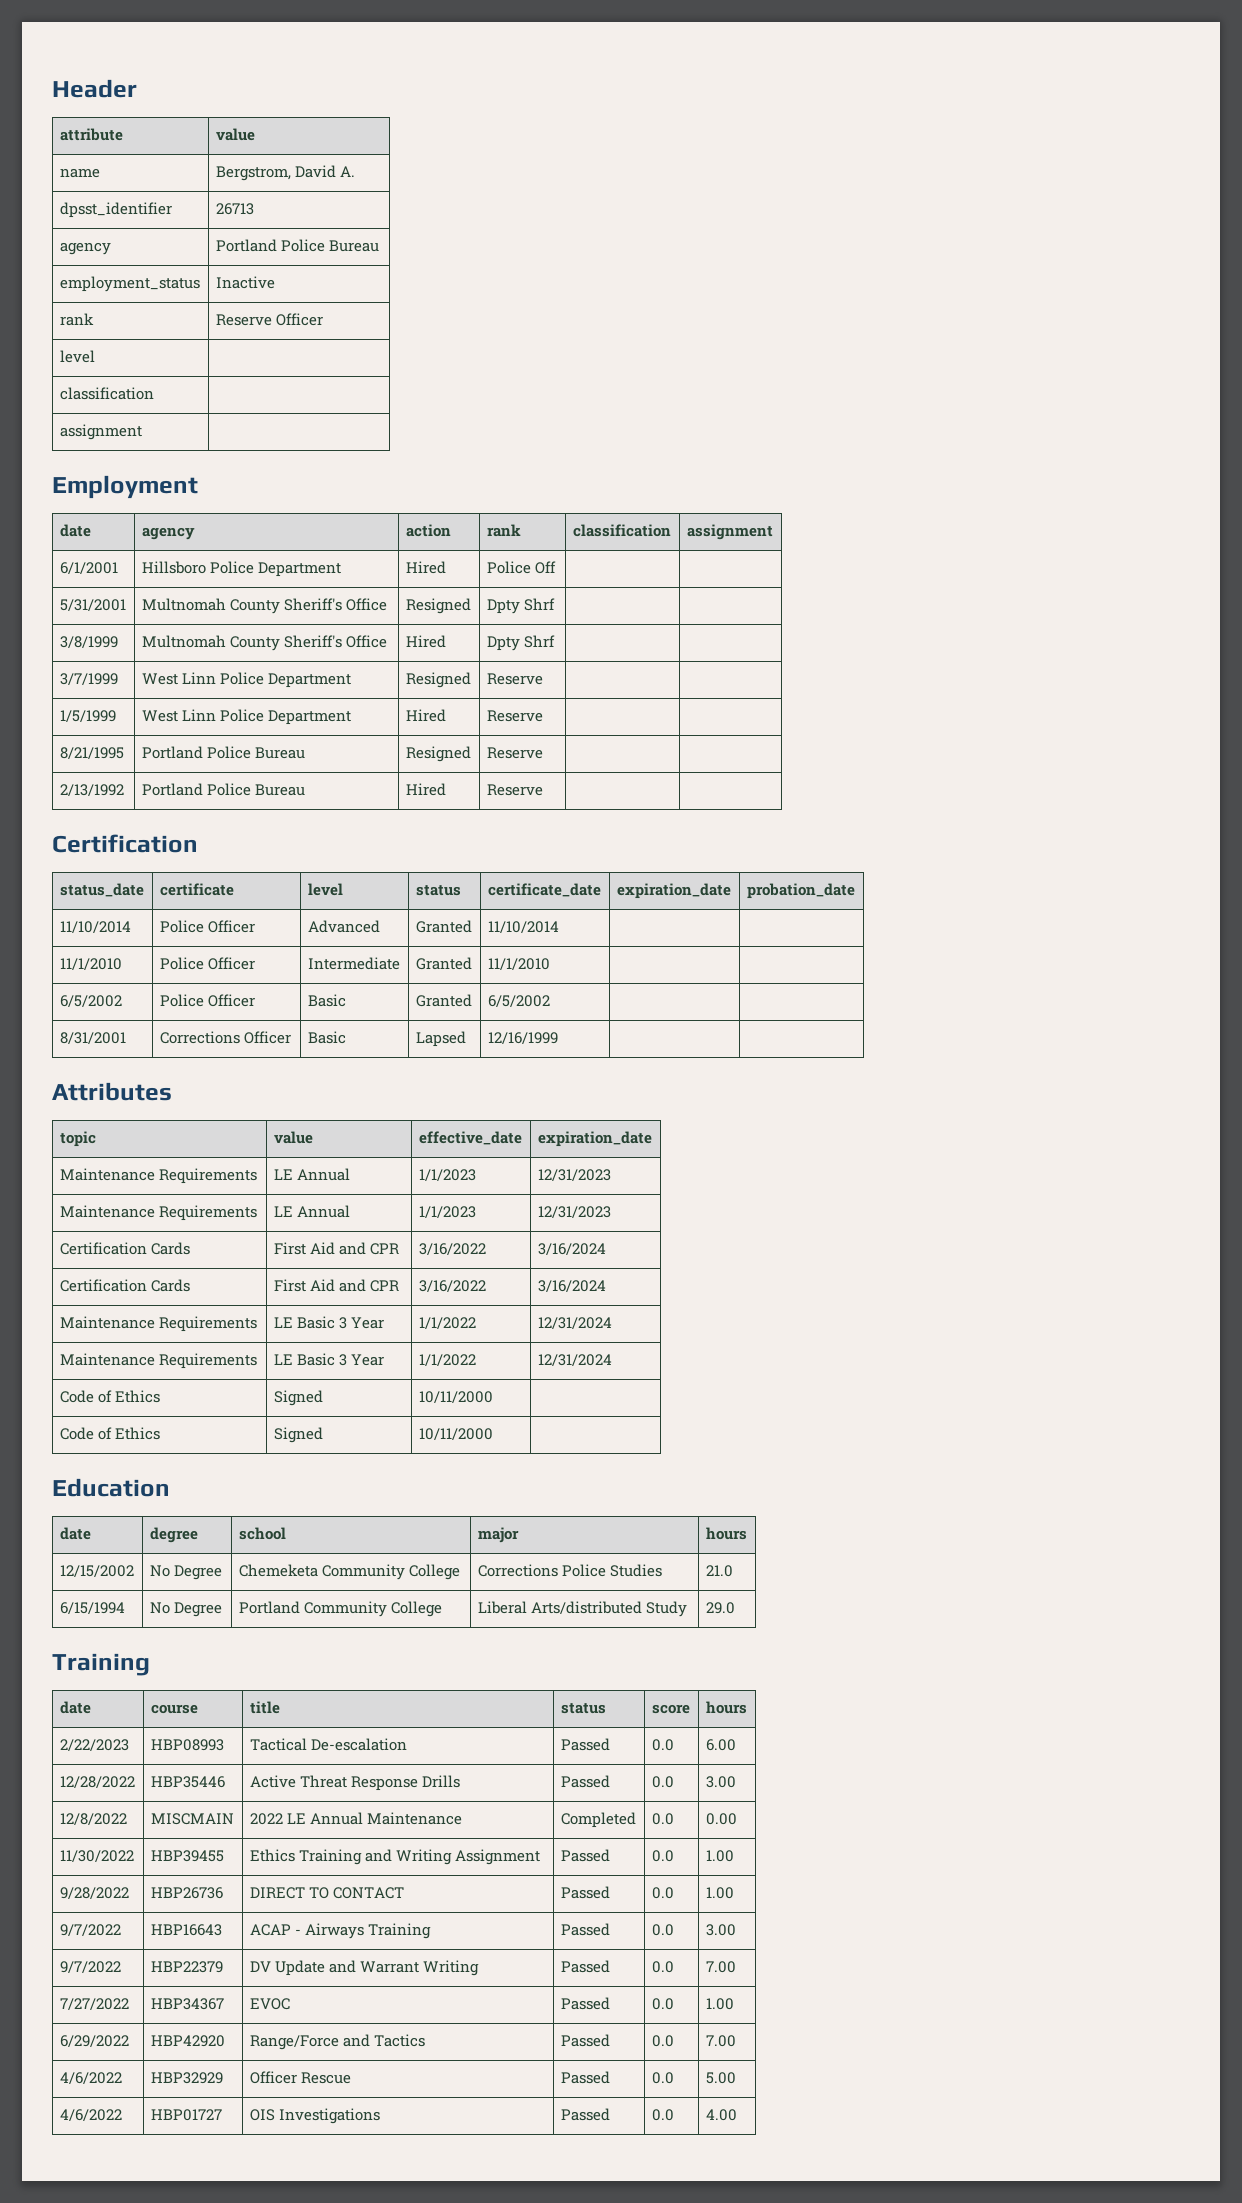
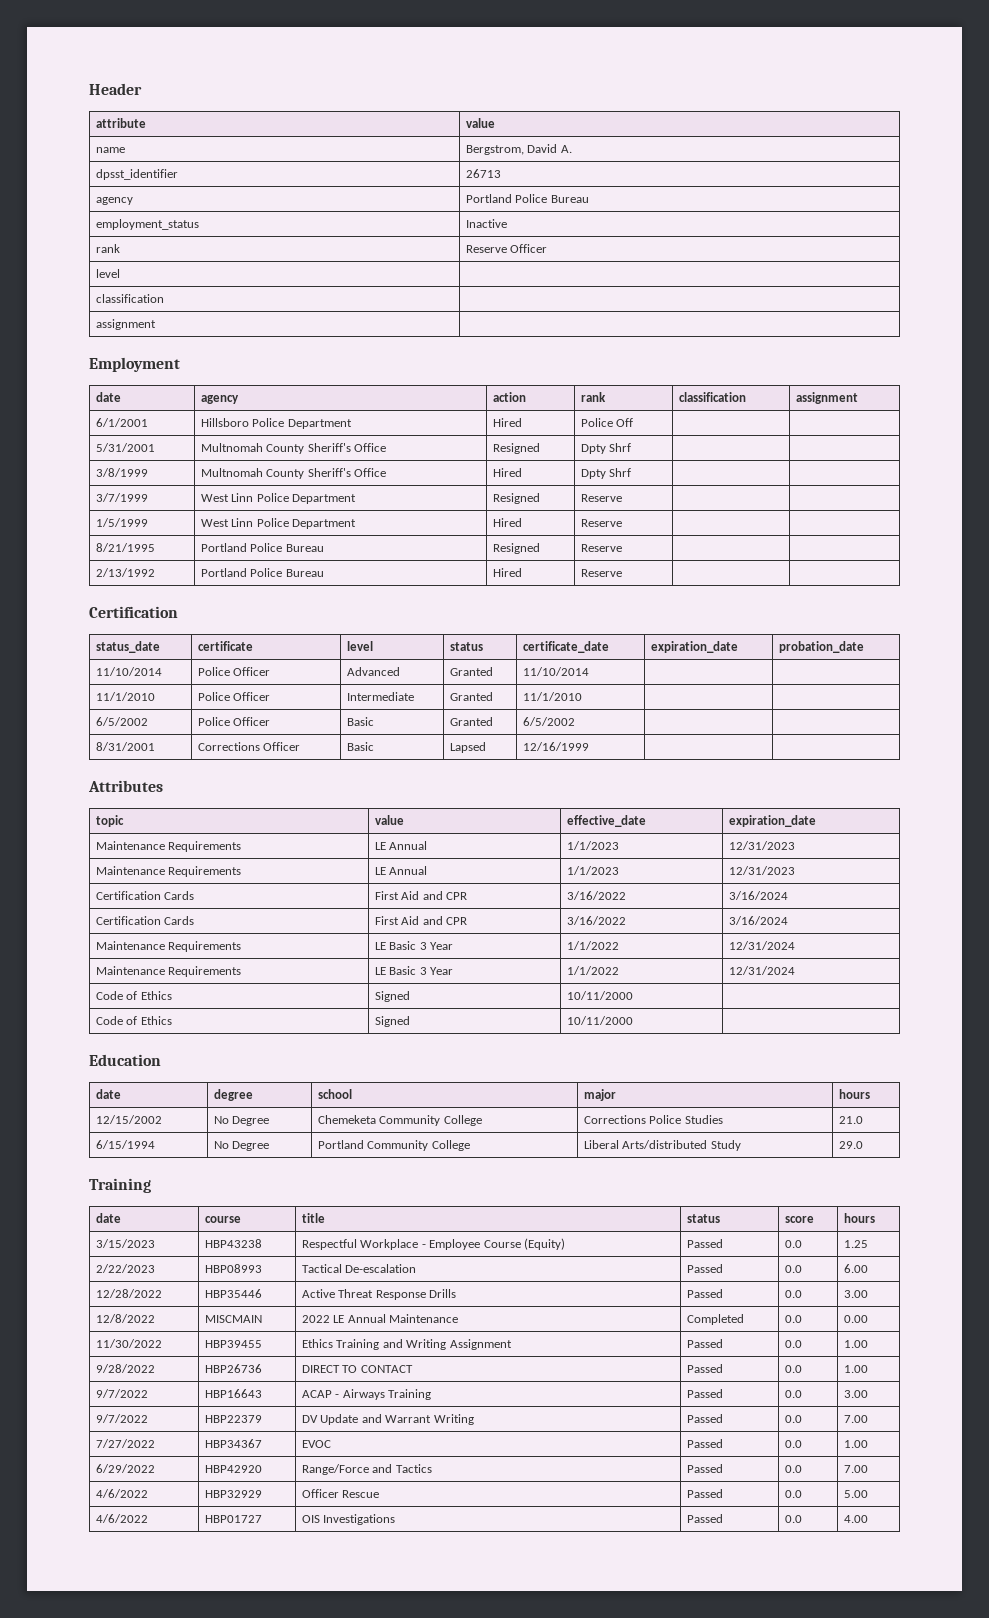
+ 3/15/2023 | HBP43238 | Respectful Workplace - Employee Course (Equity) | Passed | 0.0 | 1.25

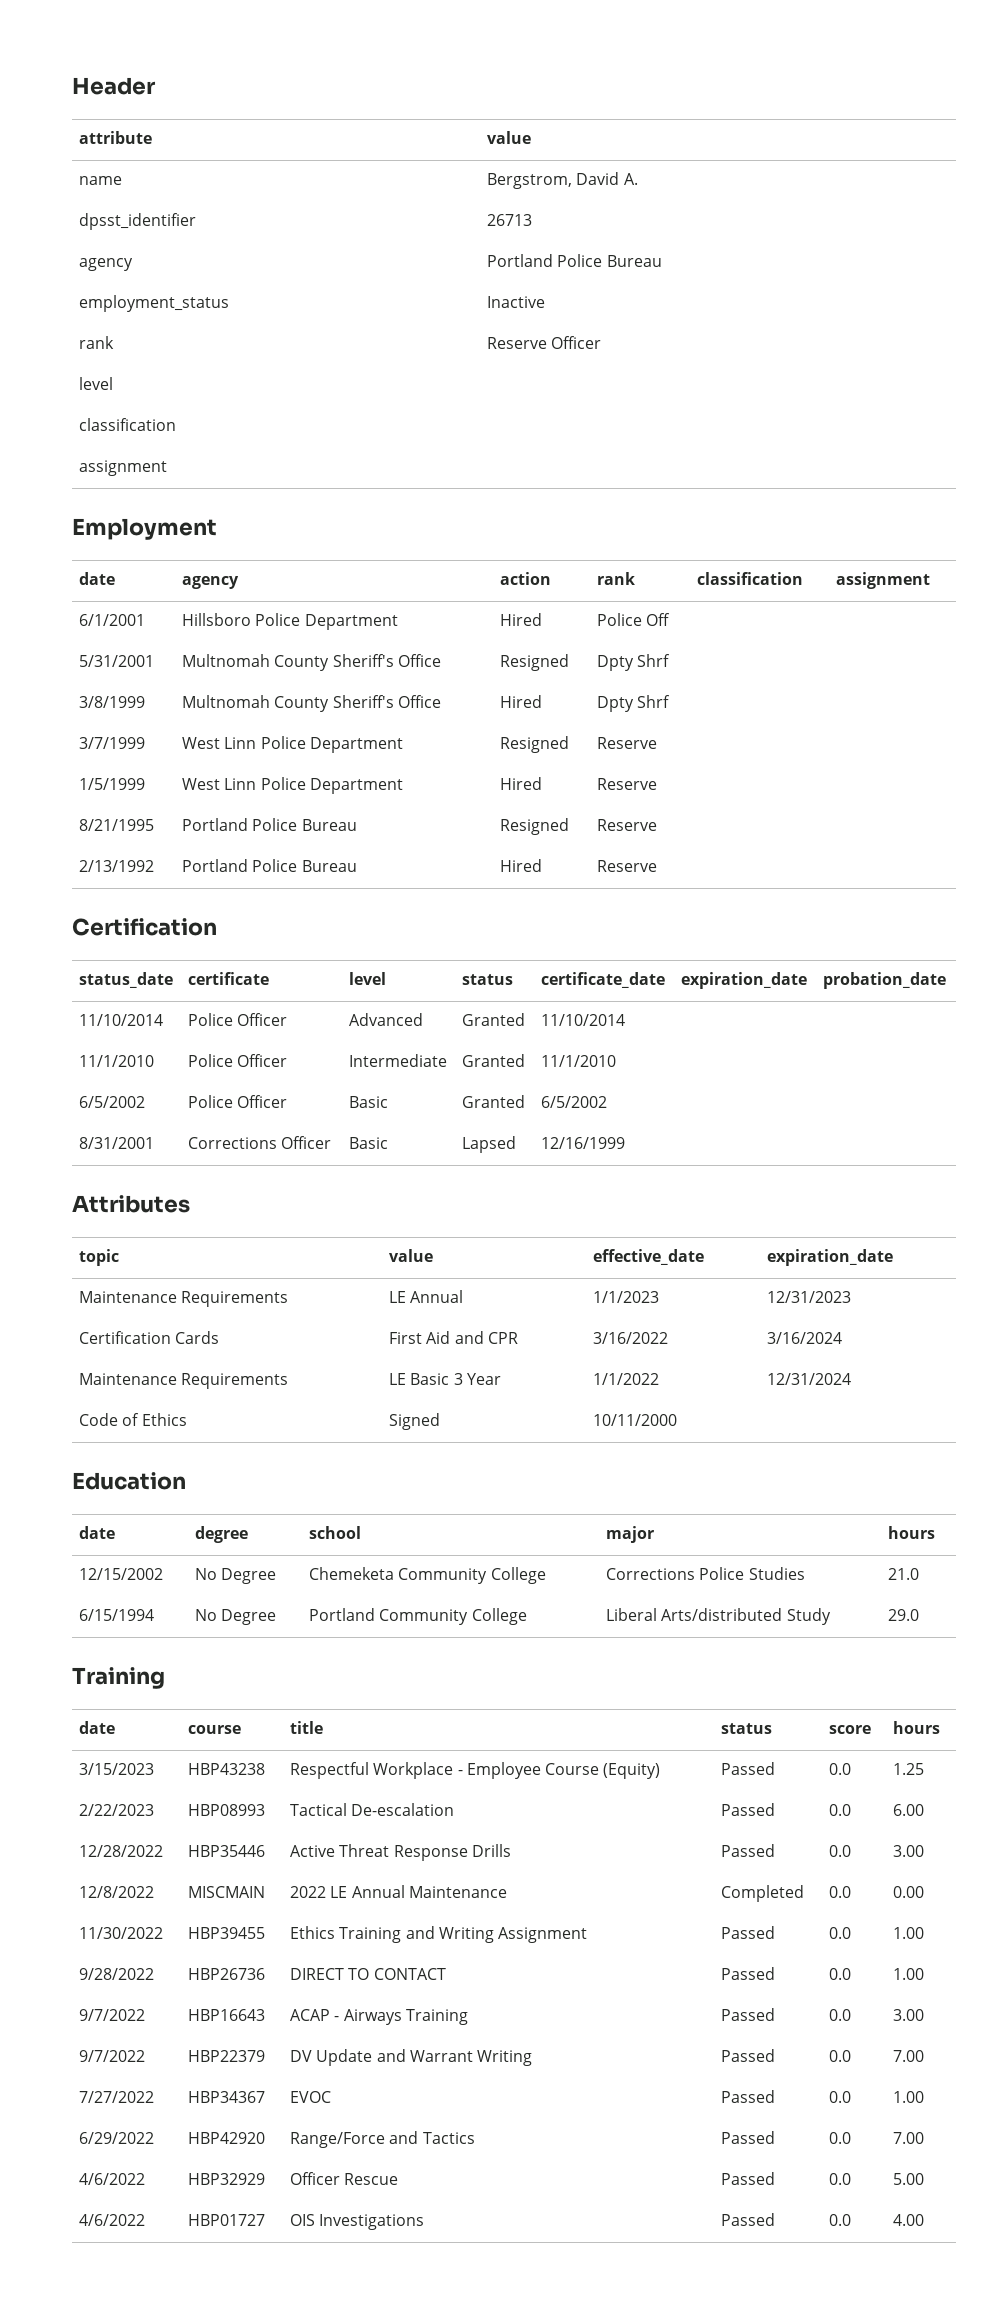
  topic | value | effective_date | expiration_date
  Maintenance Requirements | LE Annual | 1/1/2023 | 12/31/2023
- Maintenance Requirements | LE Annual | 1/1/2023 | 12/31/2023
- Certification Cards | First Aid and CPR | 3/16/2022 | 3/16/2024
  Certification Cards | First Aid and CPR | 3/16/2022 | 3/16/2024
  Maintenance Requirements | LE Basic 3 Year | 1/1/2022 | 12/31/2024
- Maintenance Requirements | LE Basic 3 Year | 1/1/2022 | 12/31/2024
- Code of Ethics | Signed | 10/11/2000 |

